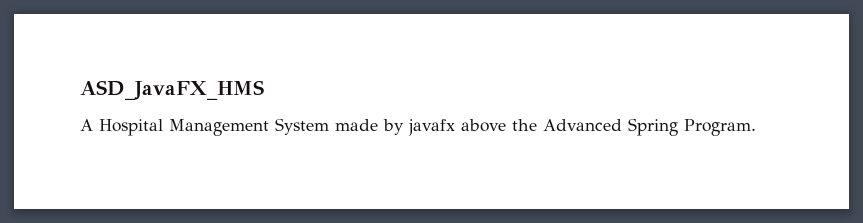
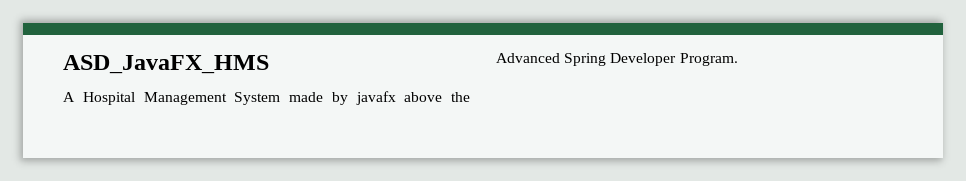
- A Hospital Management System made by javafx above the Advanced Spring Program.
+ A Hospital Management System made by javafx above the Advanced Spring Developer Program.

